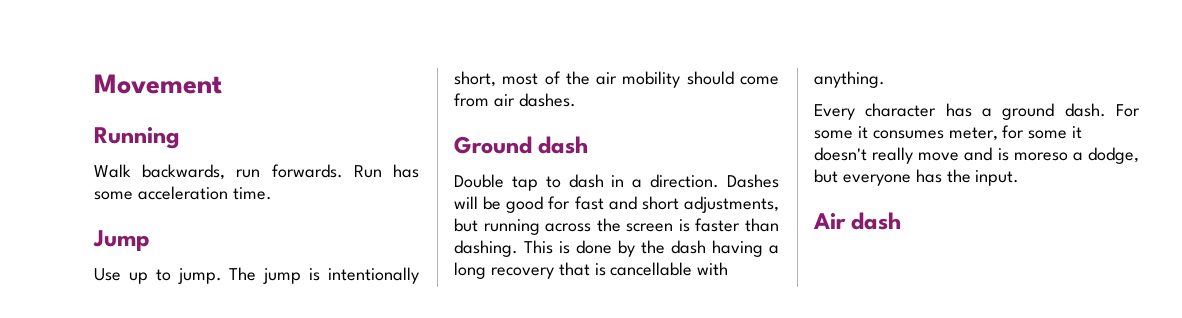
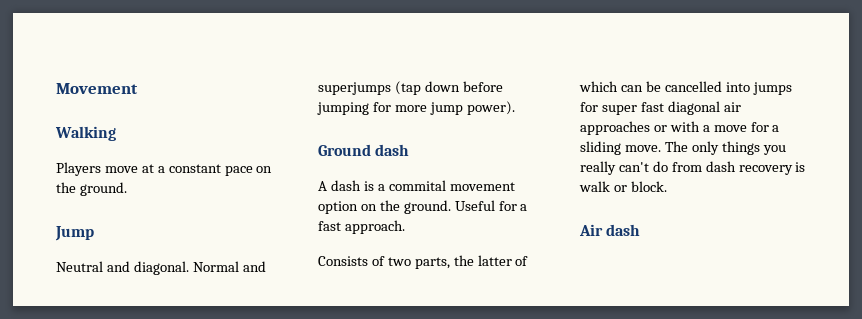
- Running
- Walk backwards, run forwards. Run has some acceleration time.
+ Walking
+ Players move at a constant pace on the ground.
  Jump
- Use up to jump. The jump is intentionally short, most of the air mobility should come from air dashes.
+ Neutral and diagonal. Normal and superjumps (tap down before jumping for more jump power).
  Ground dash
- Double tap to dash in a direction. Dashes will be good for fast and short adjustments, but running across the screen is faster than dashing. This is done by the dash having a long recovery that is cancellable with anything.
- Every character has a ground dash. For some it consumes meter, for some it doesn't really move and is moreso a dodge, but everyone has the input.
+ A dash is a commital movement option on the ground. Useful for a fast approach.
+ Consists of two parts, the latter of which can be cancelled into jumps for super fast diagonal air approaches or with a move for a sliding move. The only things you really can't do from dash recovery is walk or block.

